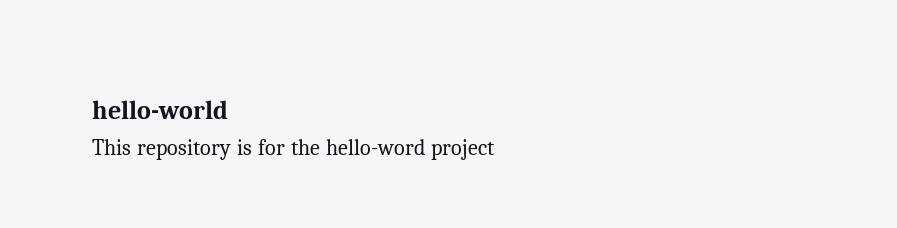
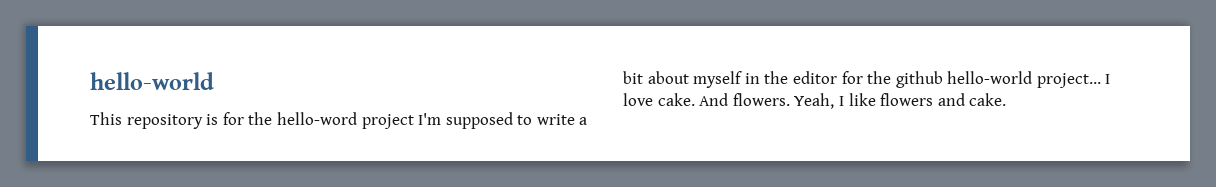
- This repository is for the hello-word project
+ This repository is for the hello-word project I'm supposed to write a bit about myself in the editor for the github hello-world project... I love cake. And flowers. Yeah, I like flowers and cake.

